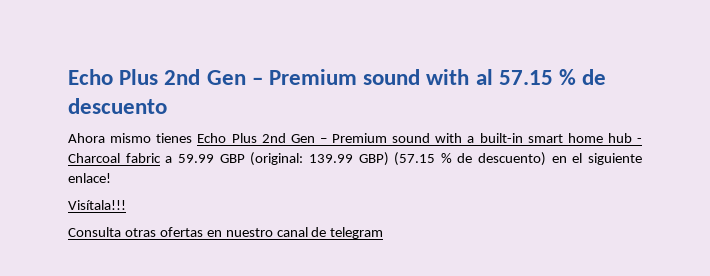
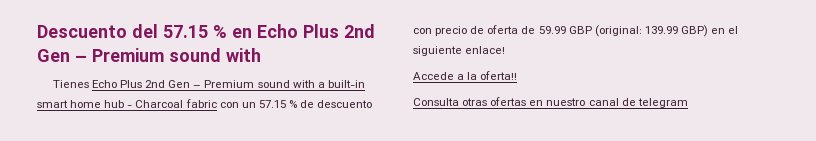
- Echo Plus 2nd Gen – Premium sound with al 57.15 % de descuento
- Ahora mismo tienes Echo Plus 2nd Gen – Premium sound with a built-in smart home hub - Charcoal fabric a 59.99 GBP (original: 139.99 GBP) (57.15 % de descuento) en el siguiente enlace!
+ Descuento del 57.15 % en Echo Plus 2nd Gen – Premium sound with
+ Tienes Echo Plus 2nd Gen – Premium sound with a built-in smart home hub - Charcoal fabric con un 57.15 % de descuento con precio de oferta de 59.99 GBP (original: 139.99 GBP) en el siguiente enlace!
- Visítala!!!
+ Accede a la oferta!!

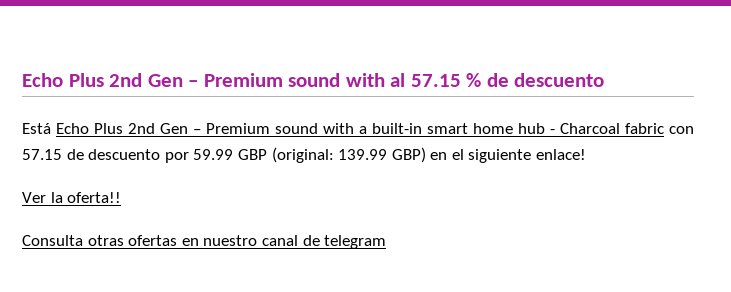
- Descuento del 57.15 % en Echo Plus 2nd Gen – Premium sound with
- Tienes Echo Plus 2nd Gen – Premium sound with a built-in smart home hub - Charcoal fabric con un 57.15 % de descuento con precio de oferta de 59.99 GBP (original: 139.99 GBP) en el siguiente enlace!
+ Echo Plus 2nd Gen – Premium sound with al 57.15 % de descuento
+ Está Echo Plus 2nd Gen – Premium sound with a built-in smart home hub - Charcoal fabric con 57.15 de descuento por 59.99 GBP (original: 139.99 GBP) en el siguiente enlace!
- Accede a la oferta!!
+ Ver la oferta!!

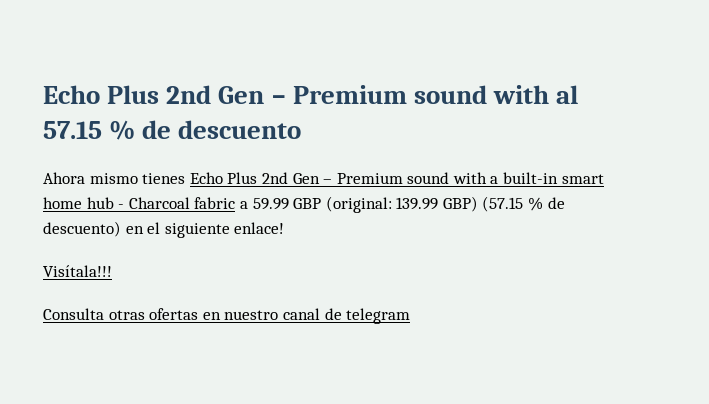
- Está Echo Plus 2nd Gen – Premium sound with a built-in smart home hub - Charcoal fabric con 57.15 de descuento por 59.99 GBP (original: 139.99 GBP) en el siguiente enlace!
+ Ahora mismo tienes Echo Plus 2nd Gen – Premium sound with a built-in smart home hub - Charcoal fabric a 59.99 GBP (original: 139.99 GBP) (57.15 % de descuento) en el siguiente enlace!
- Ver la oferta!!
+ Visítala!!!

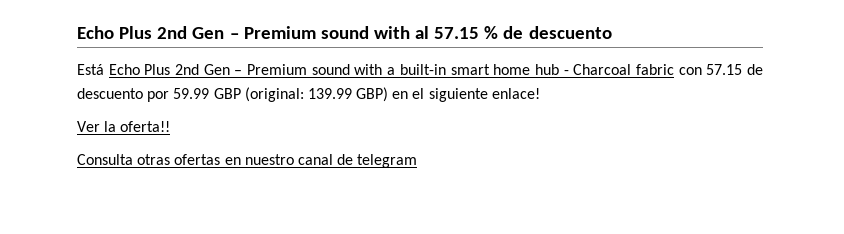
- Ahora mismo tienes Echo Plus 2nd Gen – Premium sound with a built-in smart home hub - Charcoal fabric a 59.99 GBP (original: 139.99 GBP) (57.15 % de descuento) en el siguiente enlace!
+ Está Echo Plus 2nd Gen – Premium sound with a built-in smart home hub - Charcoal fabric con 57.15 de descuento por 59.99 GBP (original: 139.99 GBP) en el siguiente enlace!
- Visítala!!!
+ Ver la oferta!!

